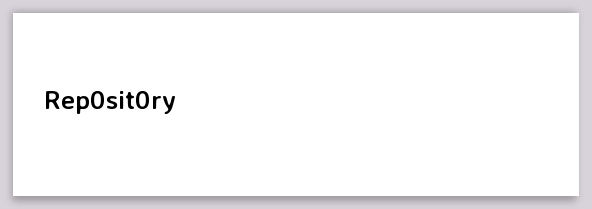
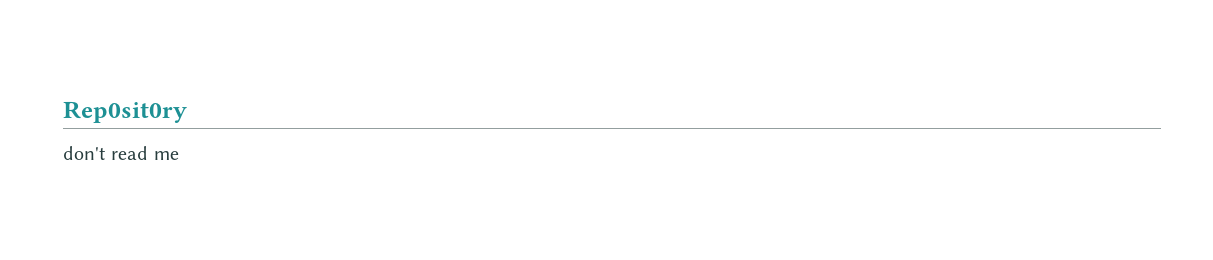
+ don't read me

